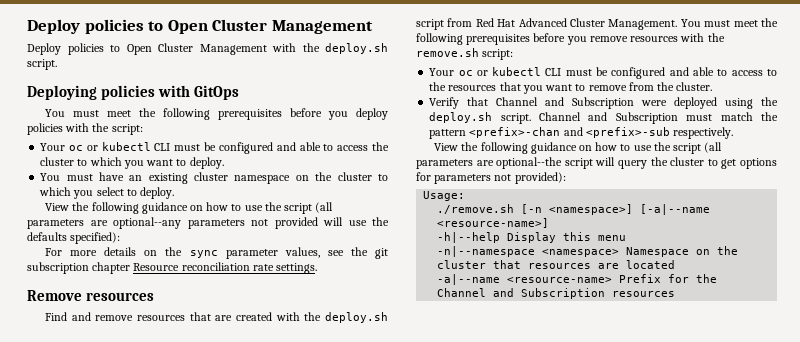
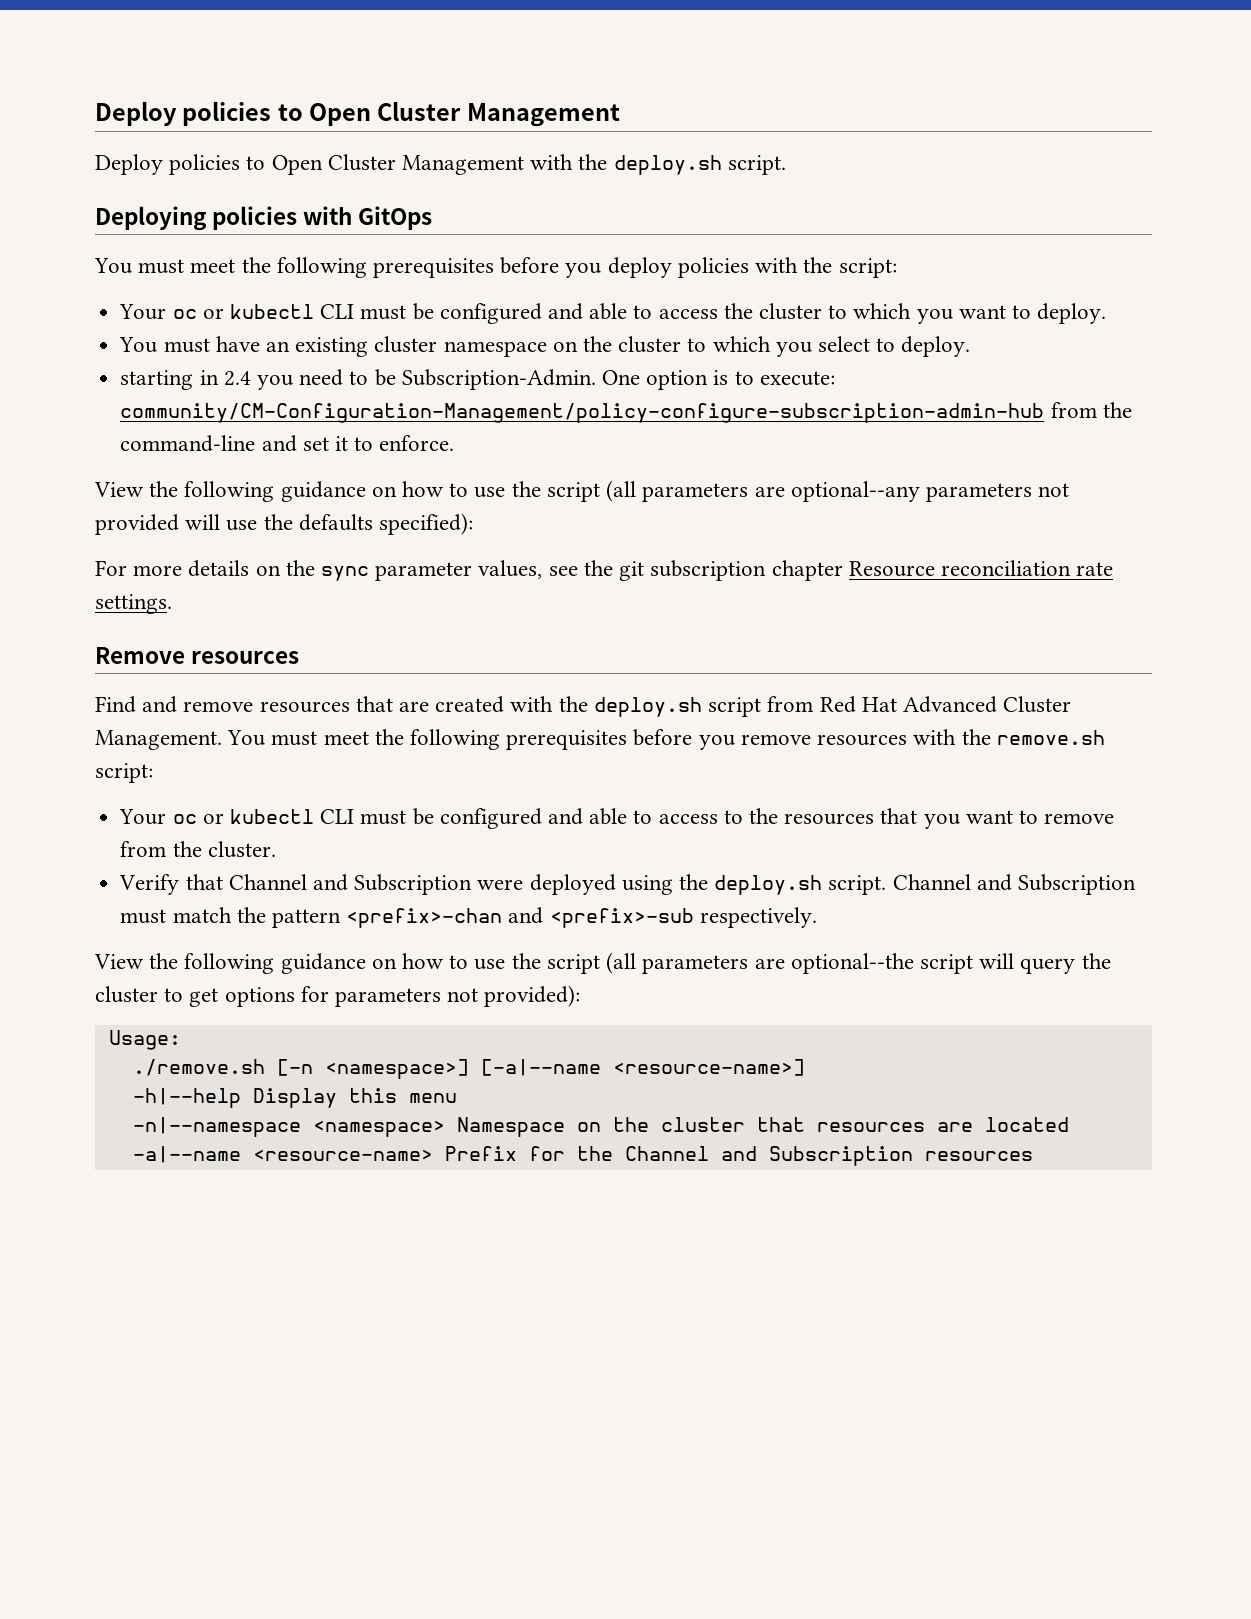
+ starting in 2.4 you need to be Subscription-Admin. One option is to execute: community/CM-Configuration-Management/policy-configure-subscription-admin-hub from the command-line and set it to enforce.

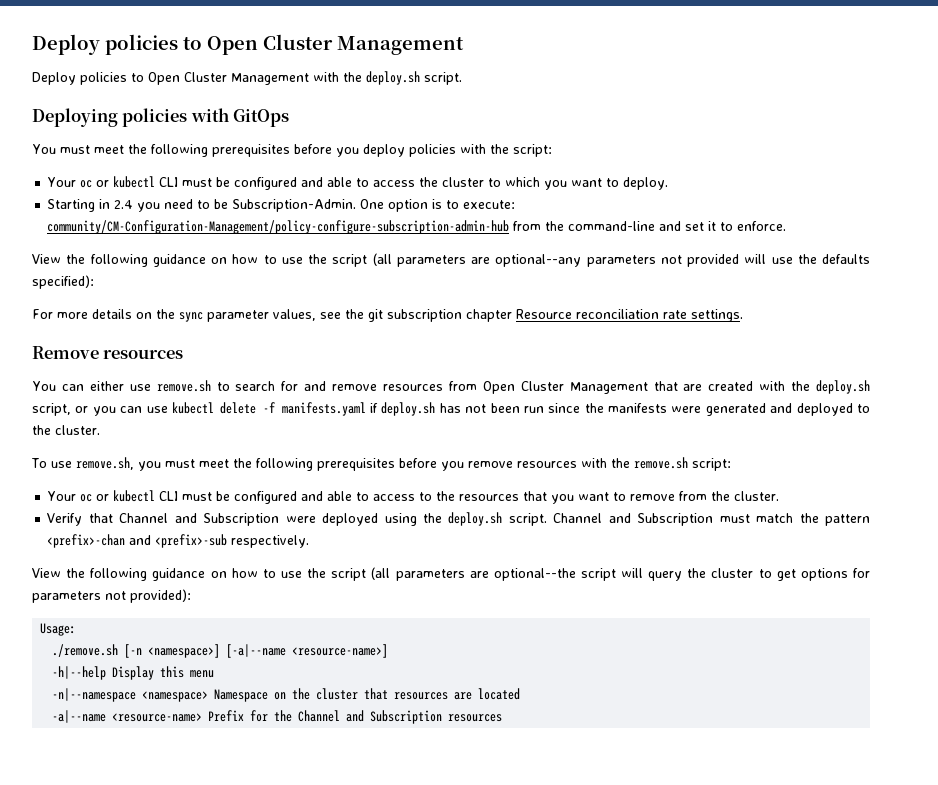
- You must have an existing cluster namespace on the cluster to which you select to deploy.
- starting in 2.4 you need to be Subscription-Admin.
+ Starting in 2.4 you need to be Subscription-Admin.
- Find and remove resources that are created with the deploy.sh script from Red Hat Advanced Cluster Management. You must meet the following prerequisites before you remove resources with the remove.sh script:
+ You can either use remove.sh to search for and remove resources from Open Cluster Management that are created with the deploy.sh script, or you can use kubectl delete -f manifests.yaml if deploy.sh has not been run since the manifests were generated and deployed to the cluster.
+ To use remove.sh, you must meet the following prerequisites before you remove resources with the remove.sh script:

